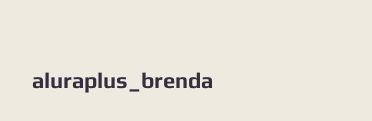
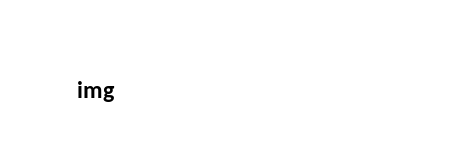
- aluraplus_brenda
+ img

